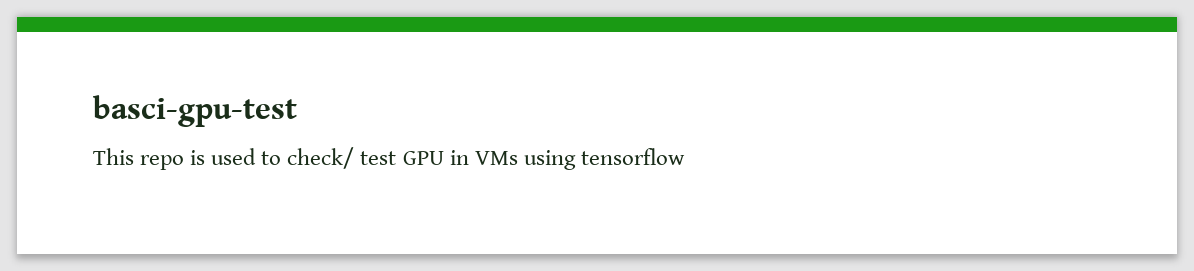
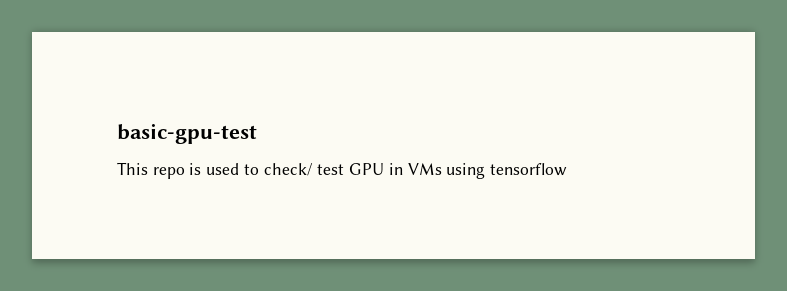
- basci-gpu-test
+ basic-gpu-test

